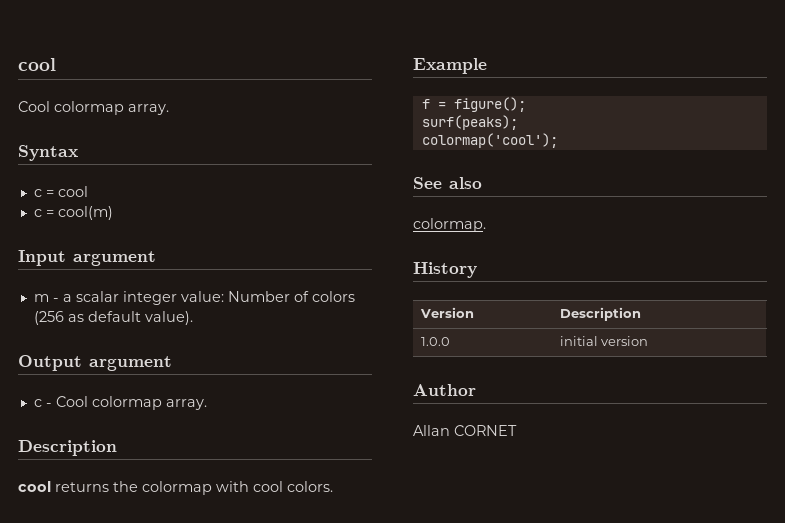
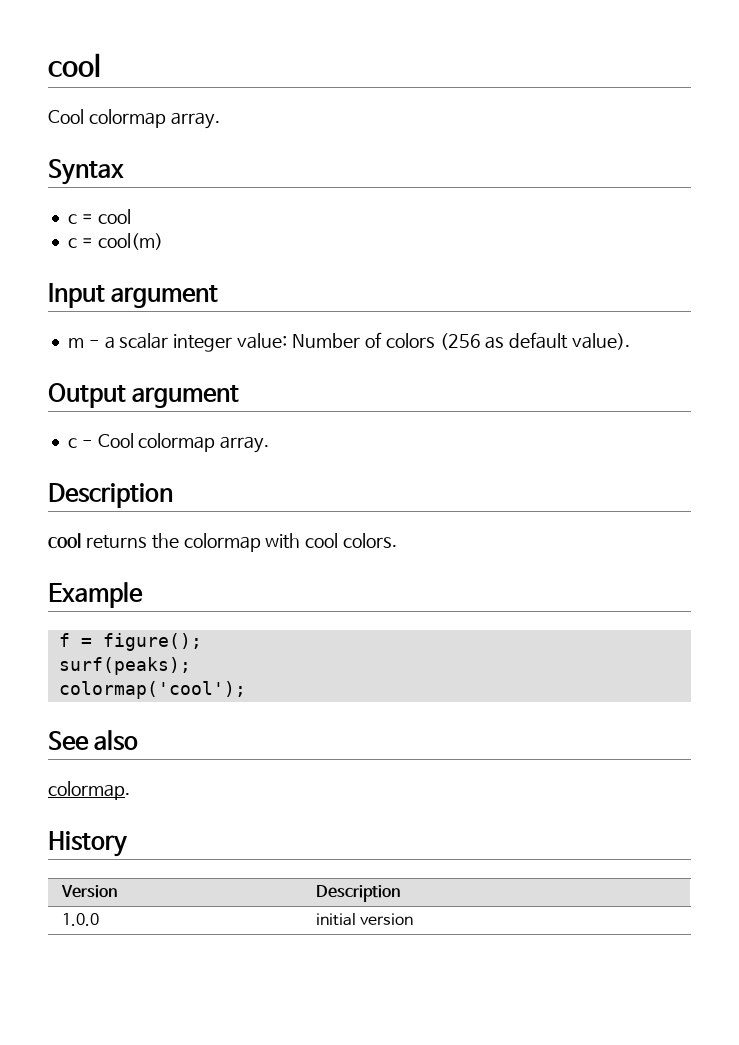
- Author
- Allan CORNET

